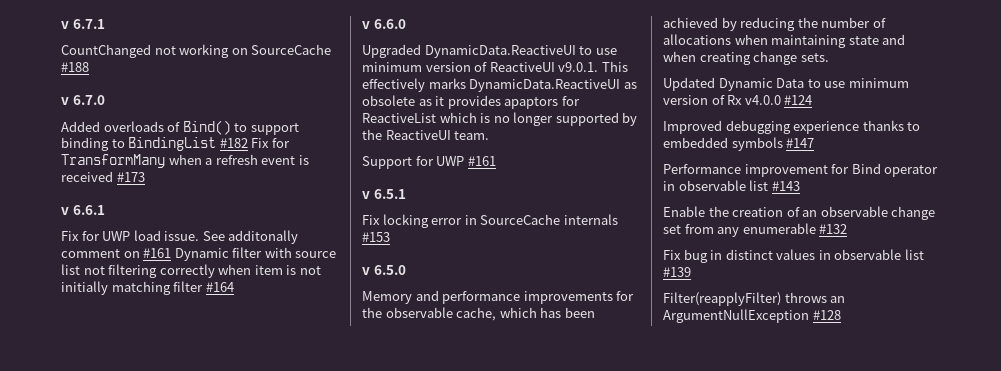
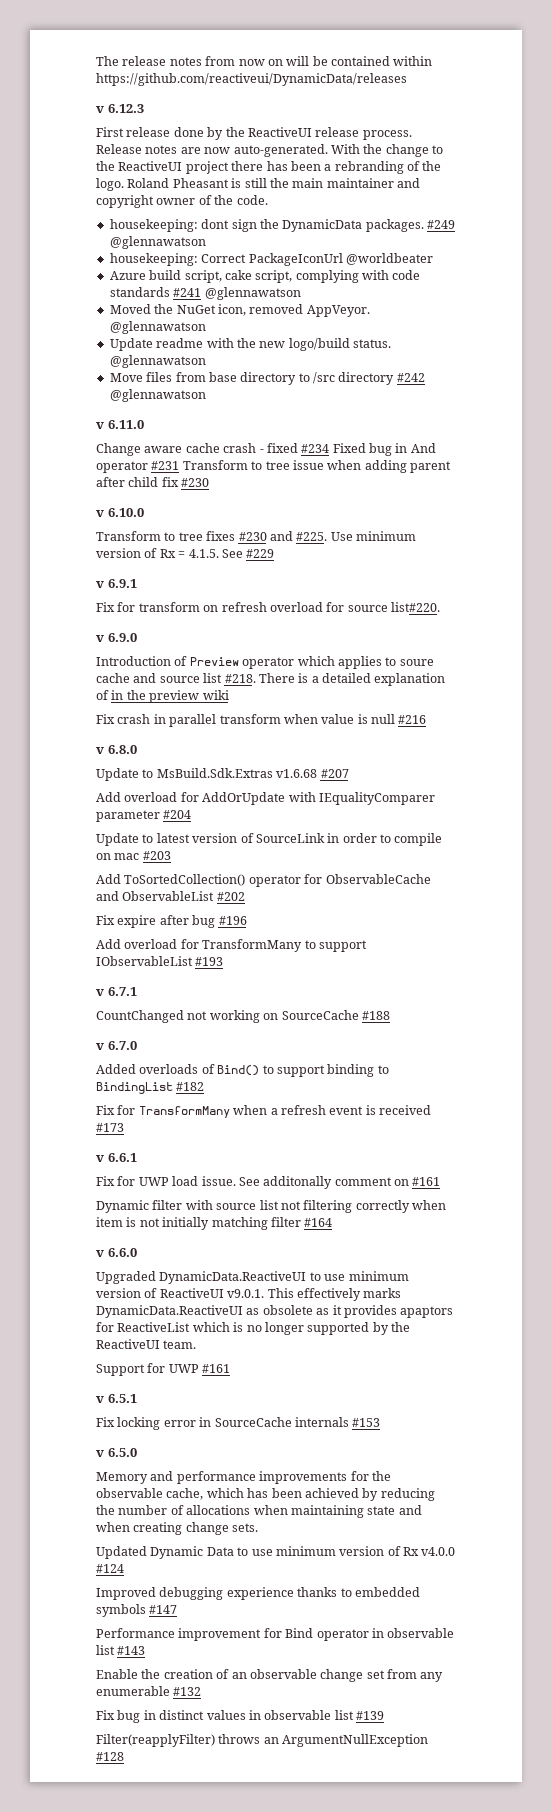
+ The release notes from now on will be contained within https://github.com/reactiveui/DynamicData/releases
+ v 6.12.3
+ First release done by the ReactiveUI release process. Release notes are now auto-generated. With the change to the ReactiveUI project there has been a rebranding of the logo. Roland Pheasant is still the main maintainer and copyright owner of the code.
+ housekeeping: dont sign the DynamicData packages. #249 @glennawatson
+ housekeeping: Correct PackageIconUrl @worldbeater
+ Azure build script, cake script, complying with code standards #241 @glennawatson
+ Moved the NuGet icon, removed AppVeyor. @glennawatson
+ Update readme with the new logo/build status. @glennawatson
+ Move files from base directory to /src directory #242 @glennawatson
+ v 6.11.0
+ Change aware cache crash - fixed #234 Fixed bug in And operator #231 Transform to tree issue when adding parent after child fix #230
+ v 6.10.0
+ Transform to tree fixes #230 and #225. Use minimum version of Rx = 4.1.5. See #229
+ v 6.9.1
+ Fix for transform on refresh overload for source list#220.
+ v 6.9.0
+ Introduction of Preview operator which applies to soure cache and source list #218. There is a detailed explanation of in the preview wiki
+ Fix crash in parallel transform when value is null #216
+ v 6.8.0
+ Update to MsBuild.Sdk.Extras v1.6.68 #207
+ Add overload for AddOrUpdate with IEqualityComparer parameter #204
+ Update to latest version of SourceLink in order to compile on mac #203
+ Add ToSortedCollection() operator for ObservableCache and ObservableList #202
+ Fix expire after bug #196
+ Add overload for TransformMany to support IObservableList #193
- Added overloads of Bind() to support binding to BindingList #182 Fix for TransformMany when a refresh event is received #173
+ Added overloads of Bind() to support binding to BindingList #182
+ Fix for TransformMany when a refresh event is received #173
- See additonally comment on #161 Dynamic filter with source list not filtering correctly when item is not initially matching filter #164
+ See additonally comment on #161
+ Dynamic filter with source list not filtering correctly when item is not initially matching filter #164

